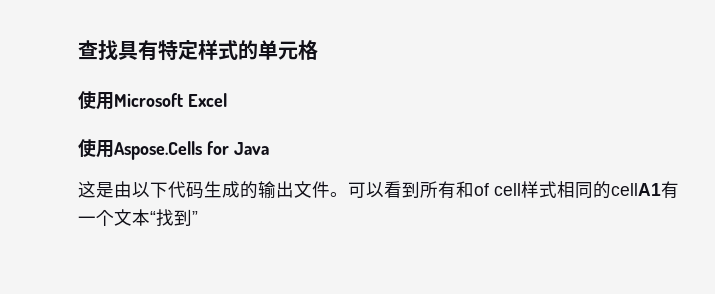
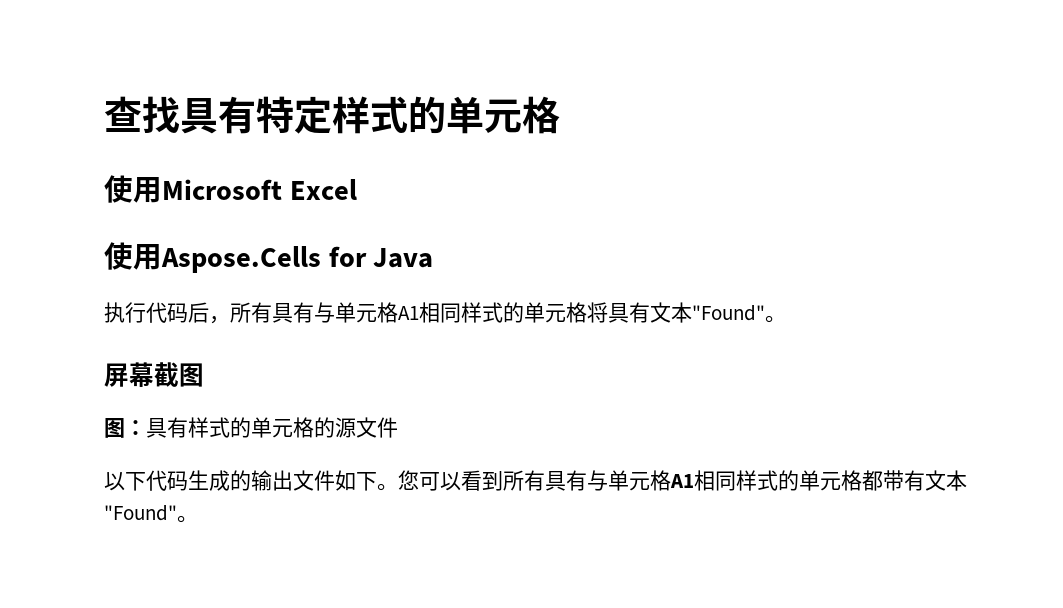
- 这是由以下代码生成的输出文件。可以看到所有和of cell样式相同的cellA1有一个文本“找到”
+ 执行代码后，所有具有与单元格A1相同样式的单元格将具有文本"Found"。
+ 屏幕截图
+ 图：具有样式的单元格的源文件
+ 以下代码生成的输出文件如下。您可以看到所有具有与单元格A1相同样式的单元格都带有文本"Found"。

